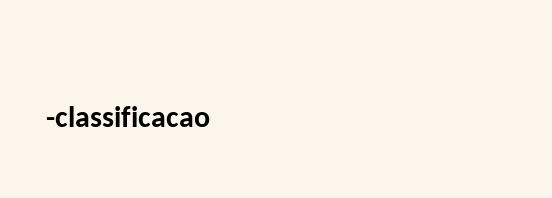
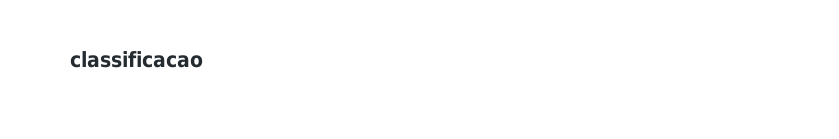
- -classificacao
+ classificacao

